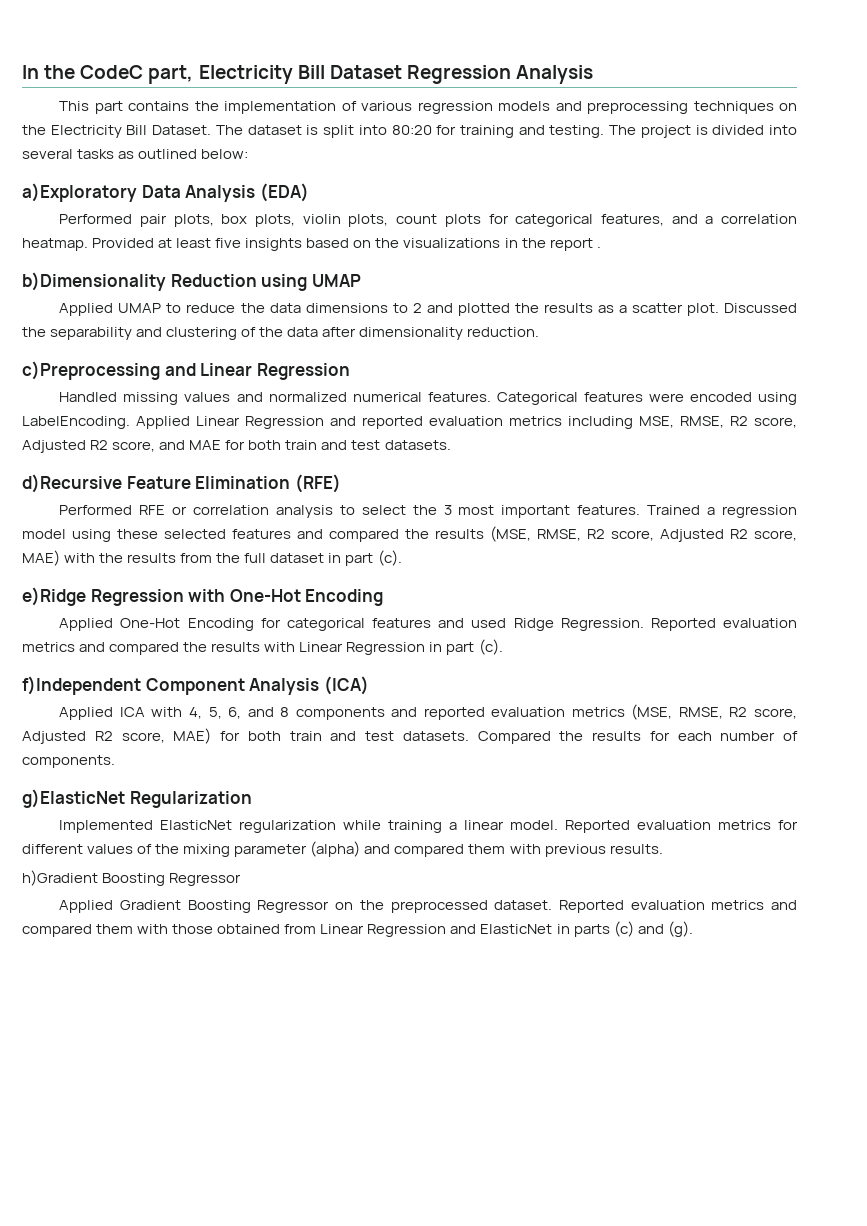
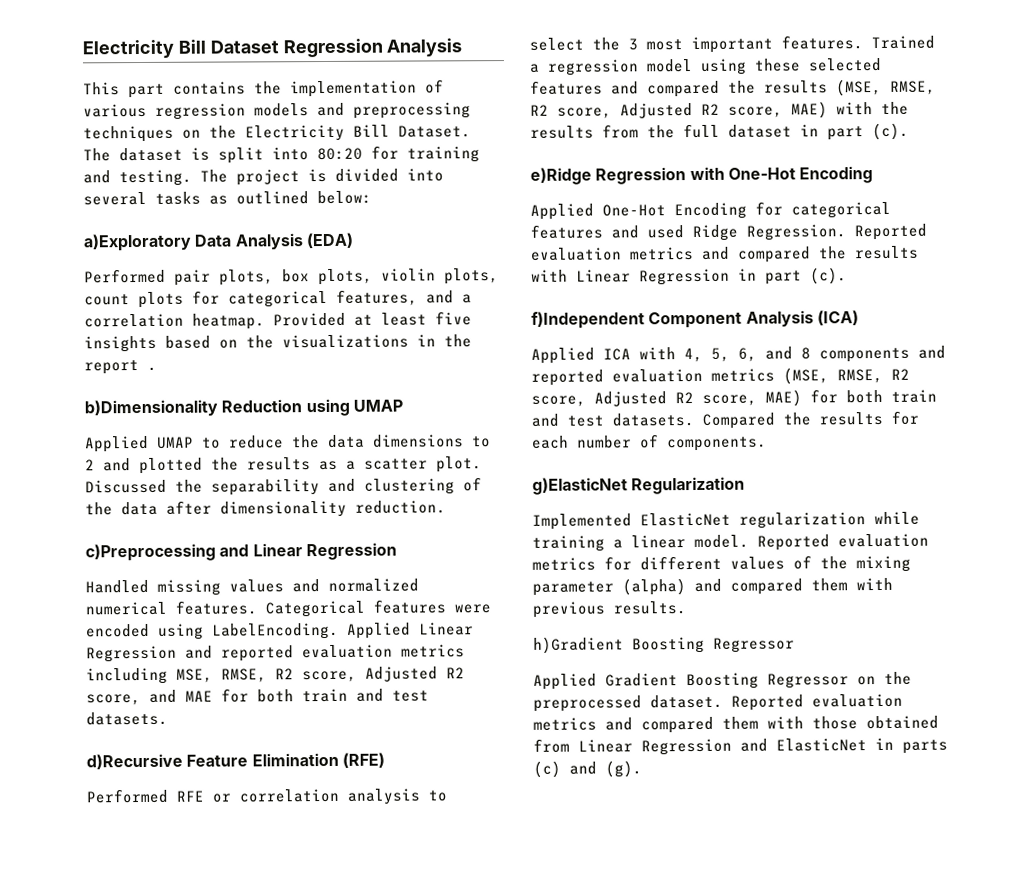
- In the CodeC part, Electricity Bill Dataset Regression Analysis
+ Electricity Bill Dataset Regression Analysis

